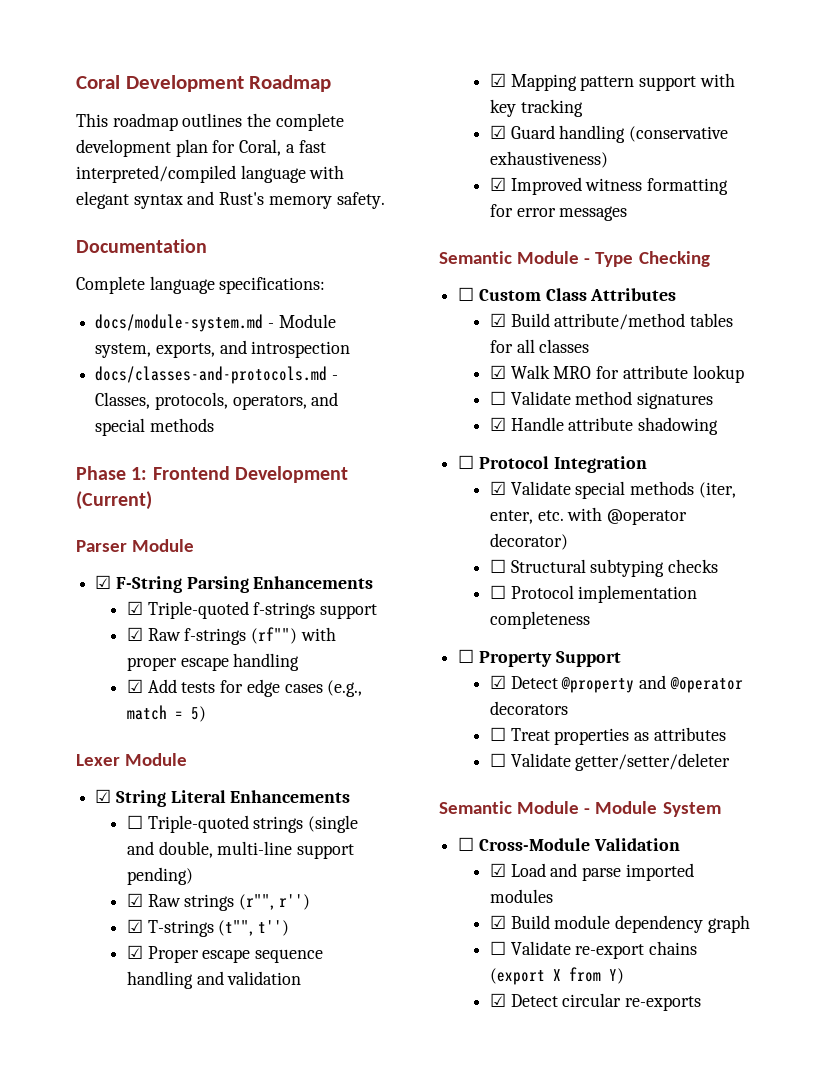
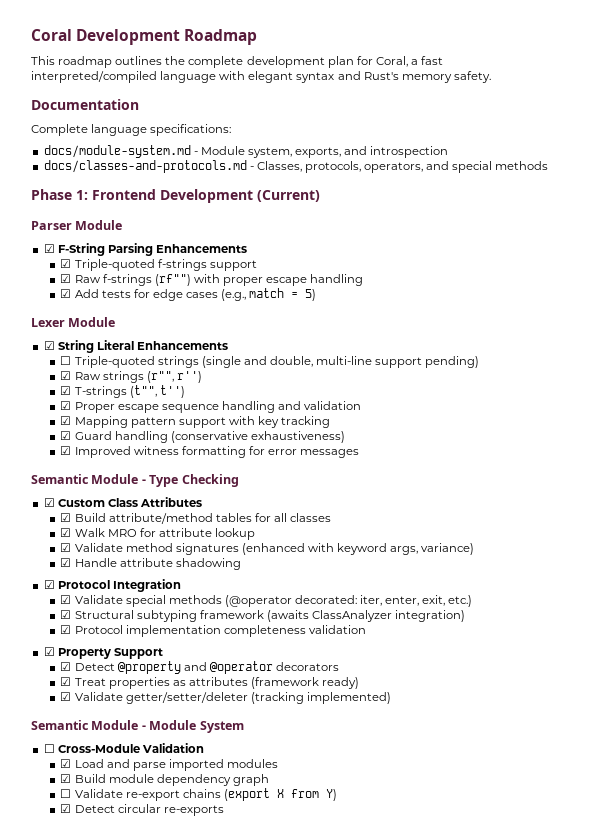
- ☐ Custom Class Attributes
+ ☑ Custom Class Attributes
- ☐ Validate method signatures
+ ☑ Validate method signatures (enhanced with keyword args, variance)
- ☐ Protocol Integration
+ ☑ Protocol Integration
- ☑ Validate special methods (iter, enter, etc. with @operator decorator)
- ☐ Structural subtyping checks
- ☐ Protocol implementation completeness
- ☐ Property Support
+ ☑ Validate special methods (@operator decorated: iter, enter, exit, etc.)
+ ☑ Structural subtyping framework (awaits ClassAnalyzer integration)
+ ☑ Protocol implementation completeness validation
+ ☑ Property Support
- ☐ Treat properties as attributes
- ☐ Validate getter/setter/deleter
+ ☑ Treat properties as attributes (framework ready)
+ ☑ Validate getter/setter/deleter (tracking implemented)

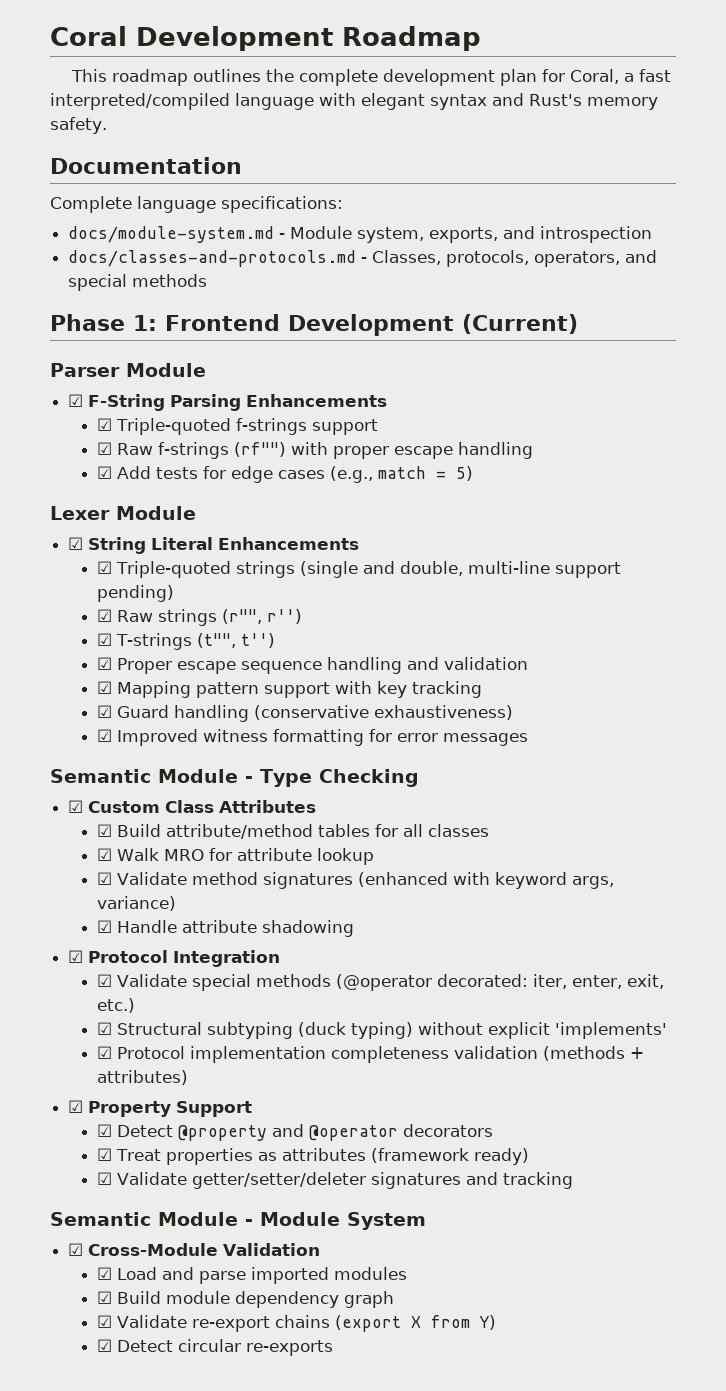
- ☐ Triple-quoted strings (single and double, multi-line support pending)
+ ☑ Triple-quoted strings (single and double, multi-line support pending)
- ☑ Structural subtyping framework (awaits ClassAnalyzer integration)
+ ☑ Structural subtyping (duck typing) without explicit 'implements'
- ☑ Protocol implementation completeness validation
+ ☑ Protocol implementation completeness validation (methods + attributes)
- ☑ Validate getter/setter/deleter (tracking implemented)
+ ☑ Validate getter/setter/deleter signatures and tracking
- ☐ Cross-Module Validation
+ ☑ Cross-Module Validation
- ☐ Validate re-export chains (export X from Y)
+ ☑ Validate re-export chains (export X from Y)

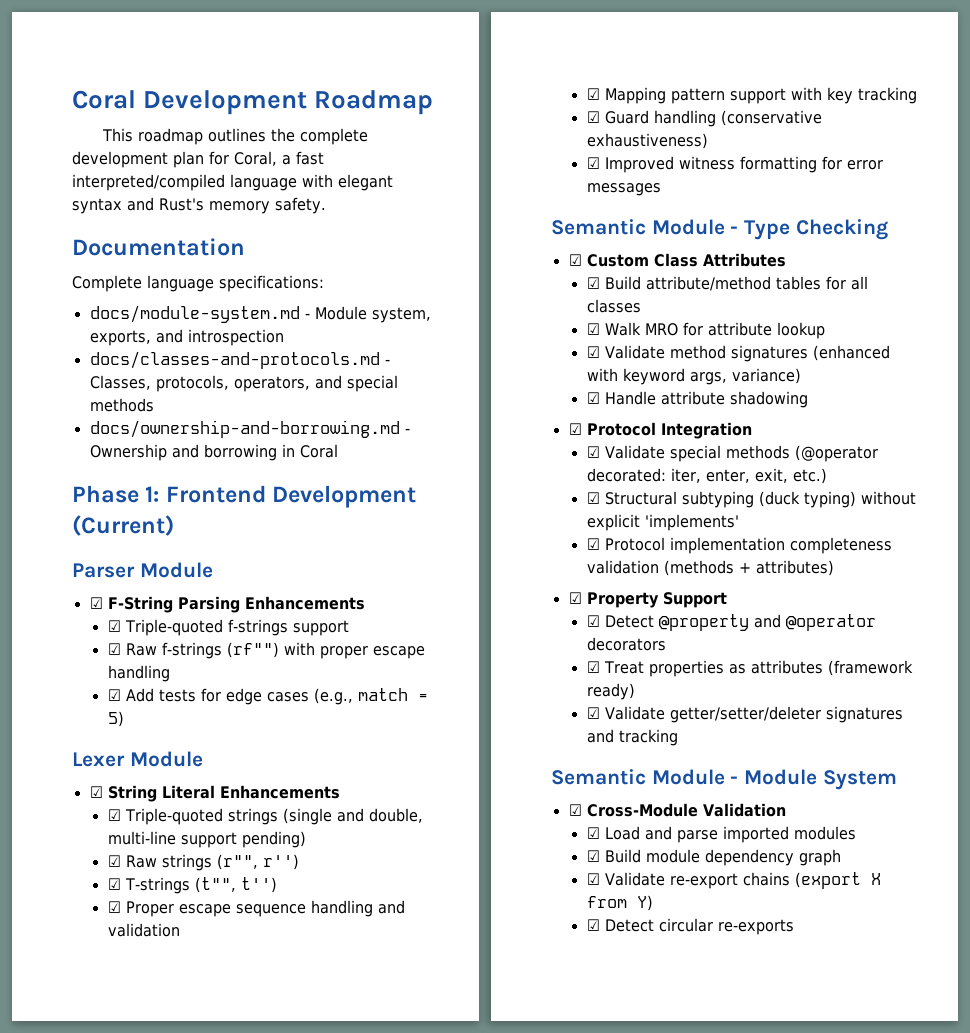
+ docs/ownership-and-borrowing.md - Ownership and borrowing in Coral

